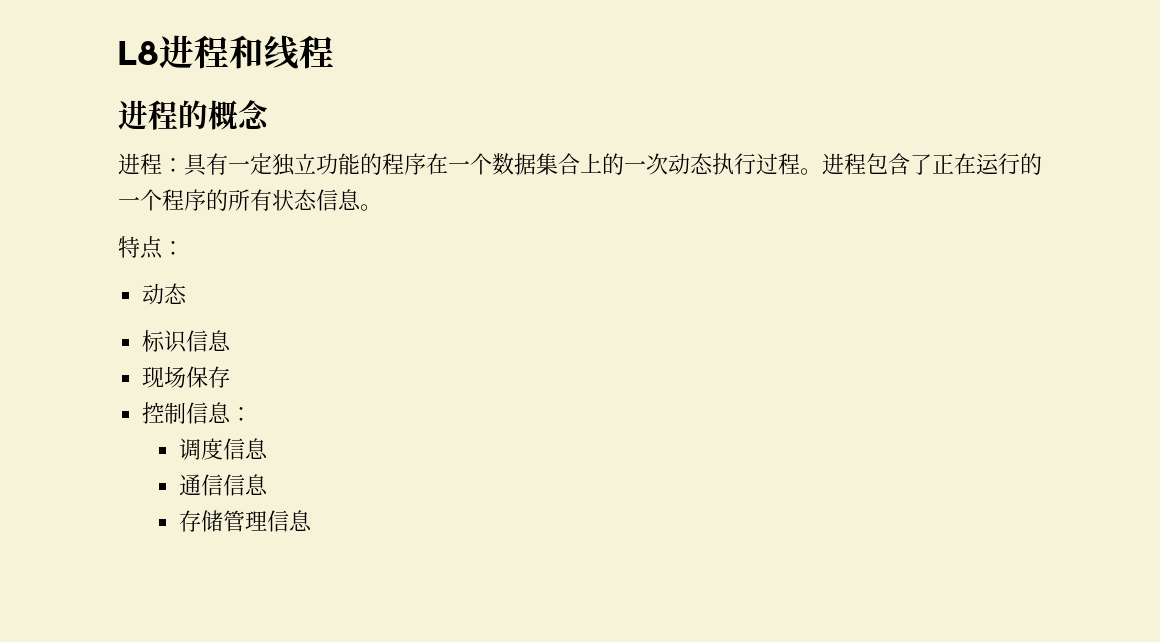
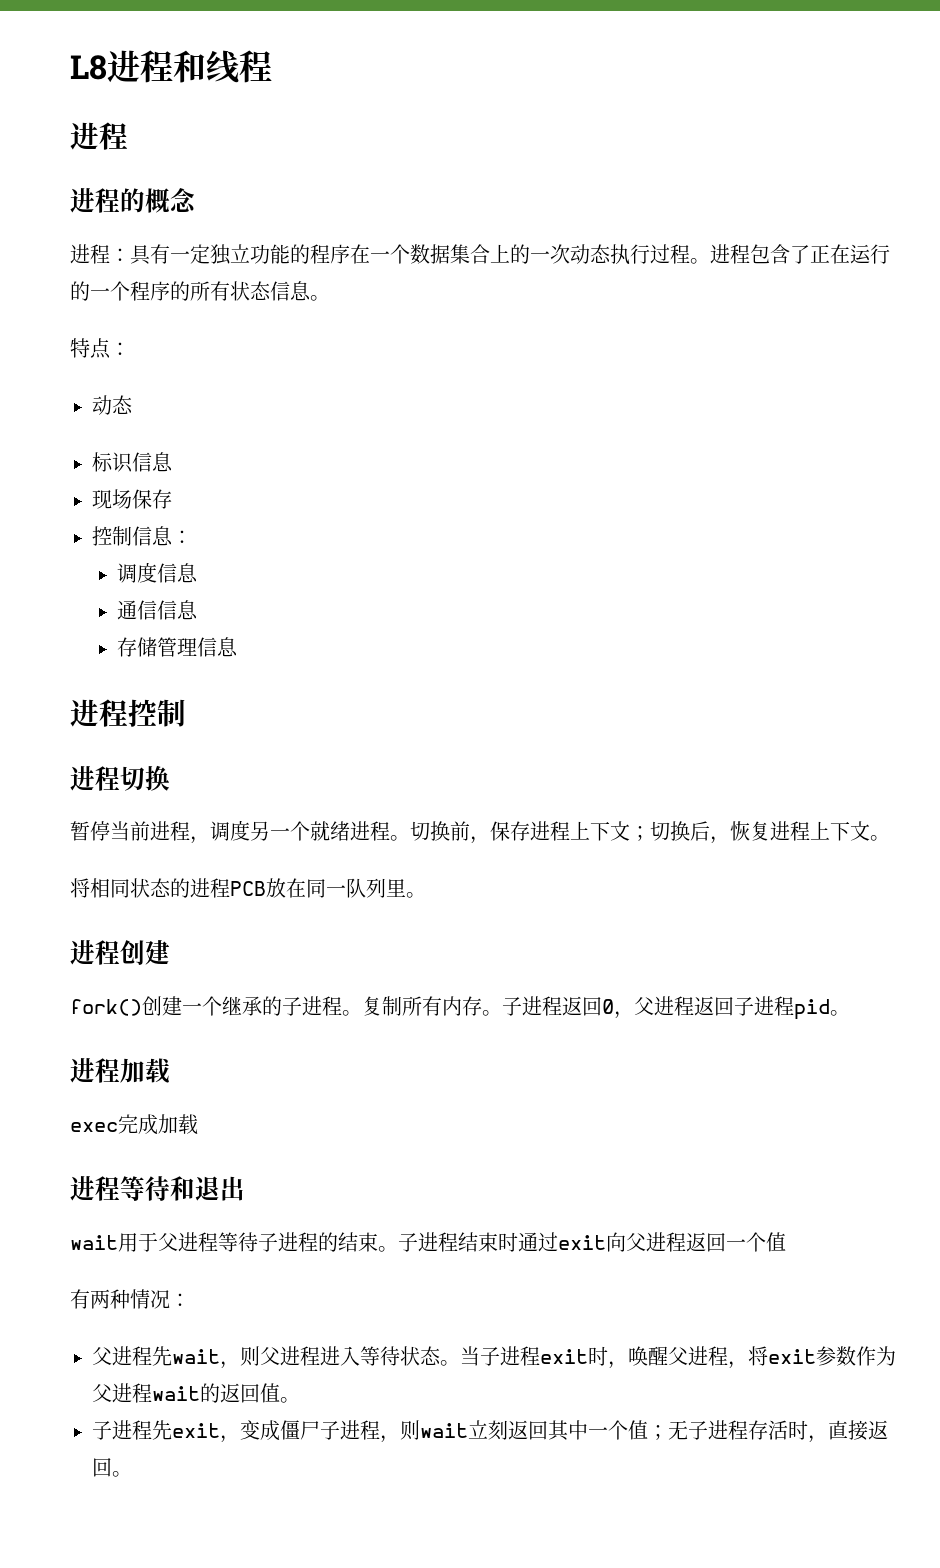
  L8进程和线程
+ 进程
+ 进程控制
+ 进程切换
+ 暂停当前进程，调度另一个就绪进程。切换前，保存进程上下文；切换后，恢复进程上下文。
+ 将相同状态的进程PCB放在同一队列里。
+ 进程创建
+ fork()创建一个继承的子进程。复制所有内存。子进程返回0，父进程返回子进程pid。
+ 进程加载
+ exec完成加载
+ 进程等待和退出
+ wait用于父进程等待子进程的结束。子进程结束时通过exit向父进程返回一个值
+ 有两种情况：
+ 父进程先wait，则父进程进入等待状态。当子进程exit时，唤醒父进程，将exit参数作为父进程wait的返回值。
+ 子进程先exit，变成僵尸子进程，则wait立刻返回其中一个值；无子进程存活时，直接返回。

